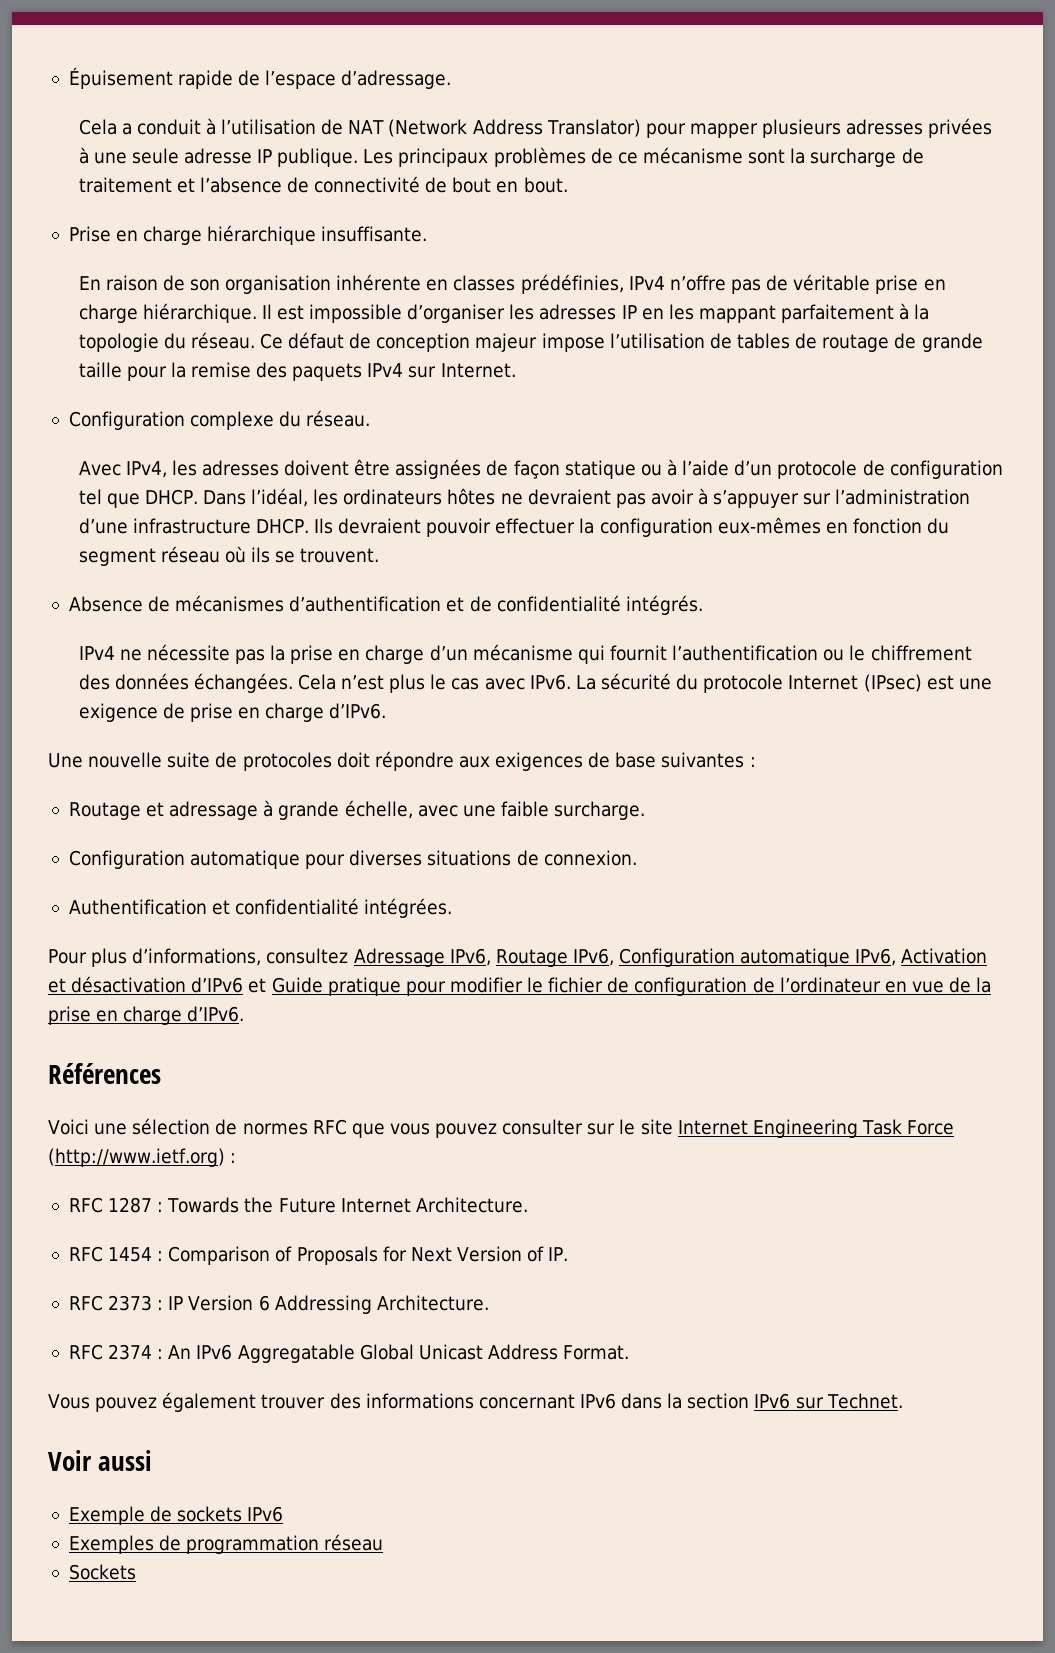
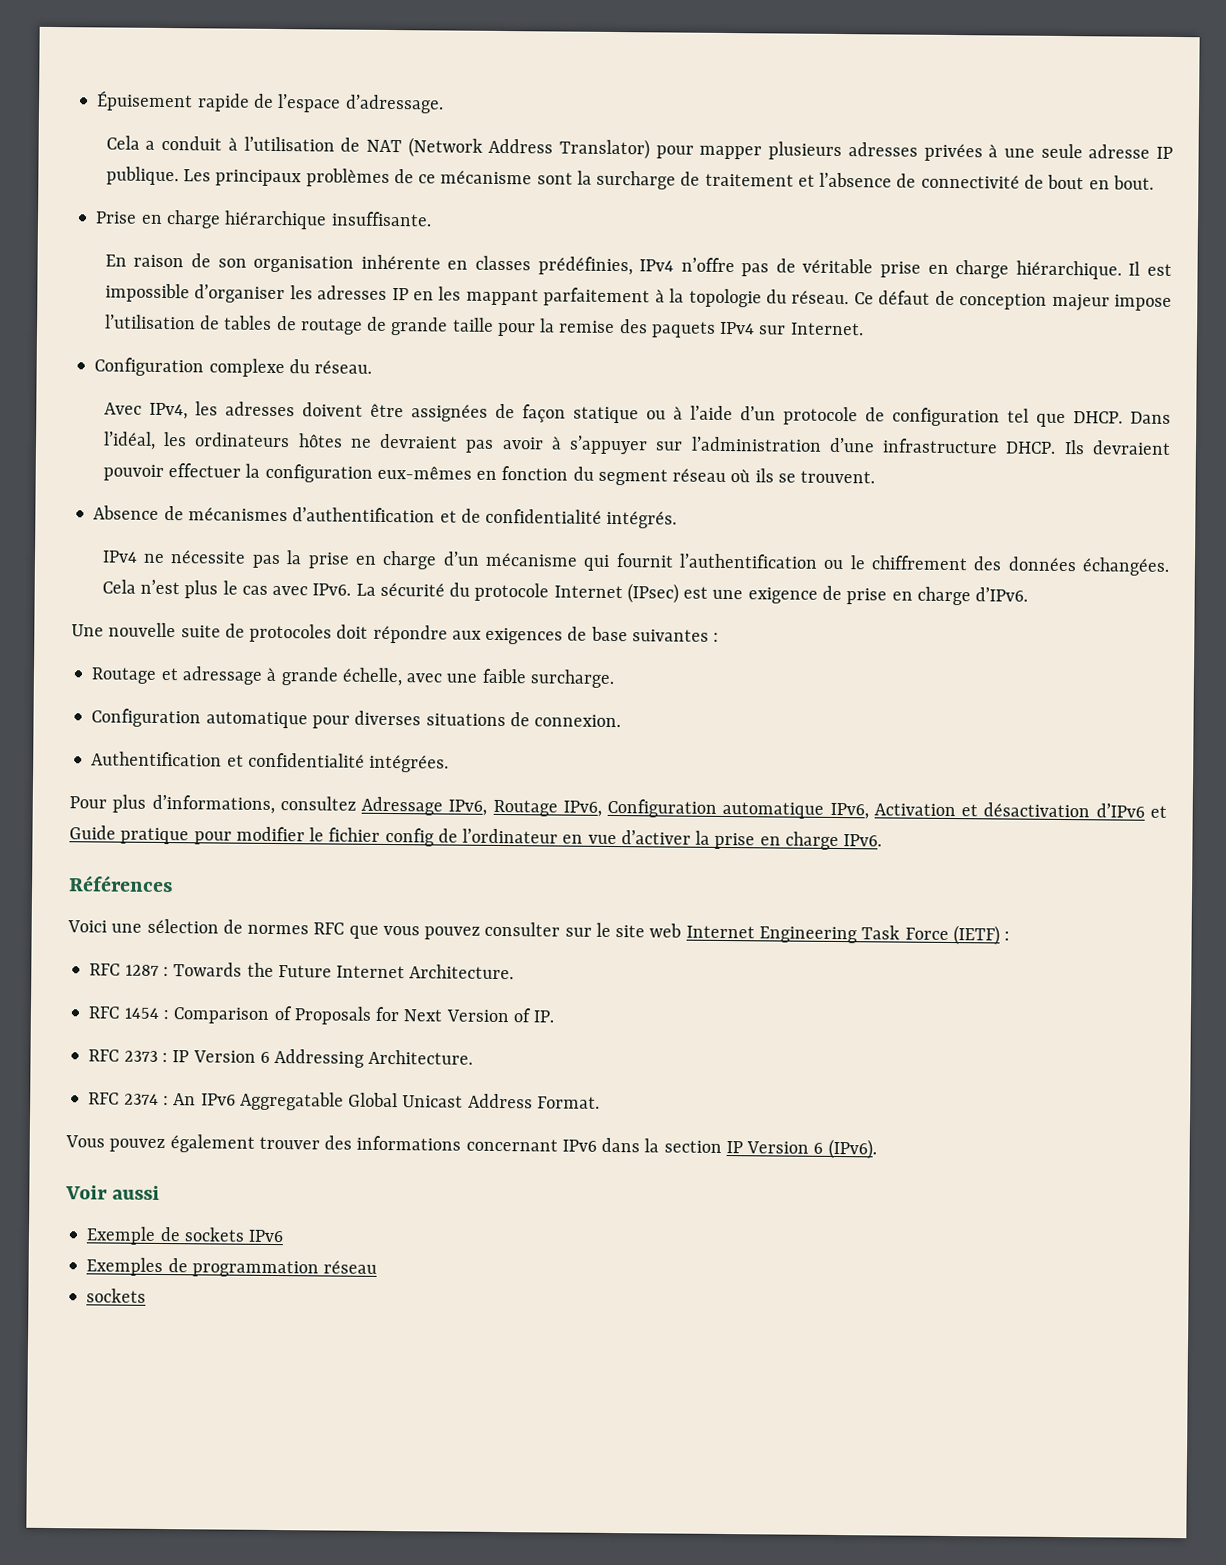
- Pour plus d’informations, consultez Adressage IPv6, Routage IPv6, Configuration automatique IPv6, Activation et désactivation d’IPv6 et Guide pratique pour modifier le fichier de configuration de l’ordinateur en vue de la prise en charge d’IPv6.
+ Pour plus d’informations, consultez Adressage IPv6, Routage IPv6, Configuration automatique IPv6, Activation et désactivation d’IPv6 et Guide pratique pour modifier le fichier config de l’ordinateur en vue d’activer la prise en charge IPv6.
- Voici une sélection de normes RFC que vous pouvez consulter sur le site Internet Engineering Task Force (http://www.ietf.org) :
+ Voici une sélection de normes RFC que vous pouvez consulter sur le site web Internet Engineering Task Force (IETF) :
- Vous pouvez également trouver des informations concernant IPv6 dans la section IPv6 sur Technet.
+ Vous pouvez également trouver des informations concernant IPv6 dans la section IP Version 6 (IPv6).
  Exemples de programmation réseau
- Sockets
+ sockets

